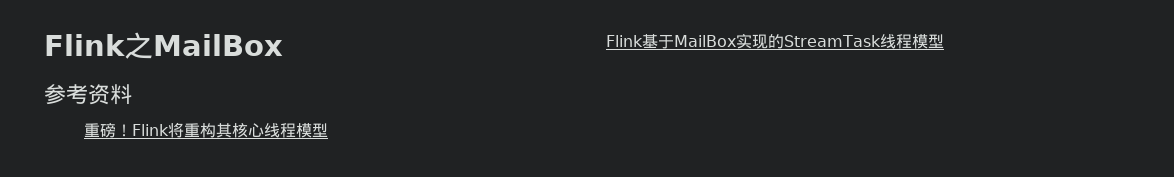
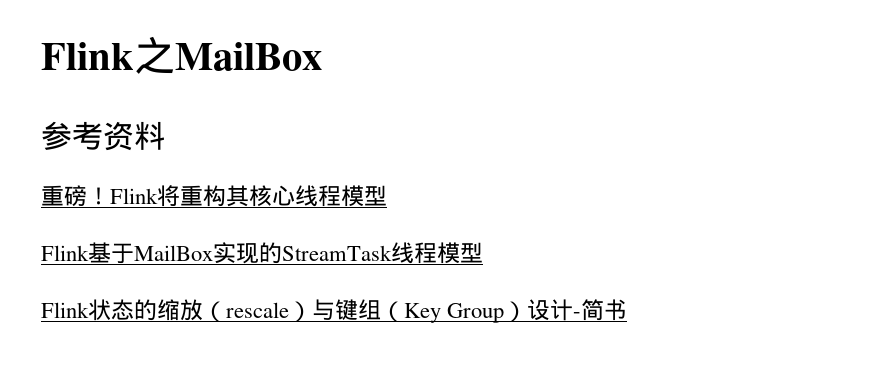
+ Flink状态的缩放（rescale）与键组（Key Group）设计-简书

